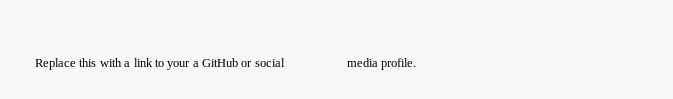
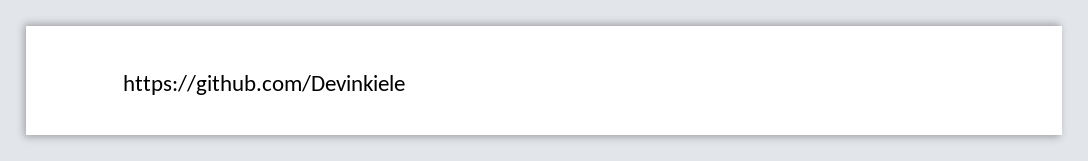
- Replace this with a link to your a GitHub or social media profile.
+ https://github.com/Devinkiele

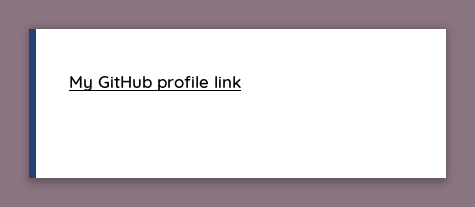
- https://github.com/Devinkiele
+ My GitHub profile link

